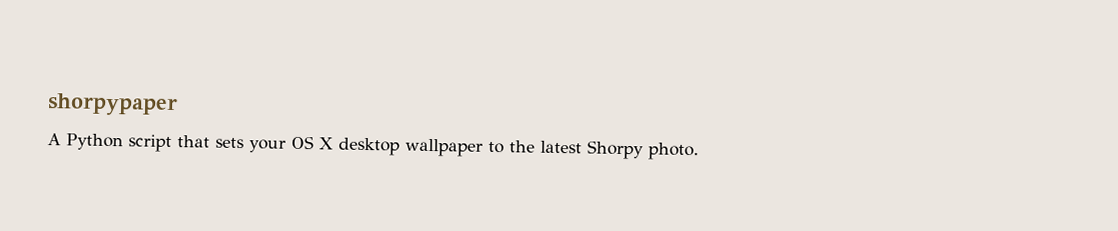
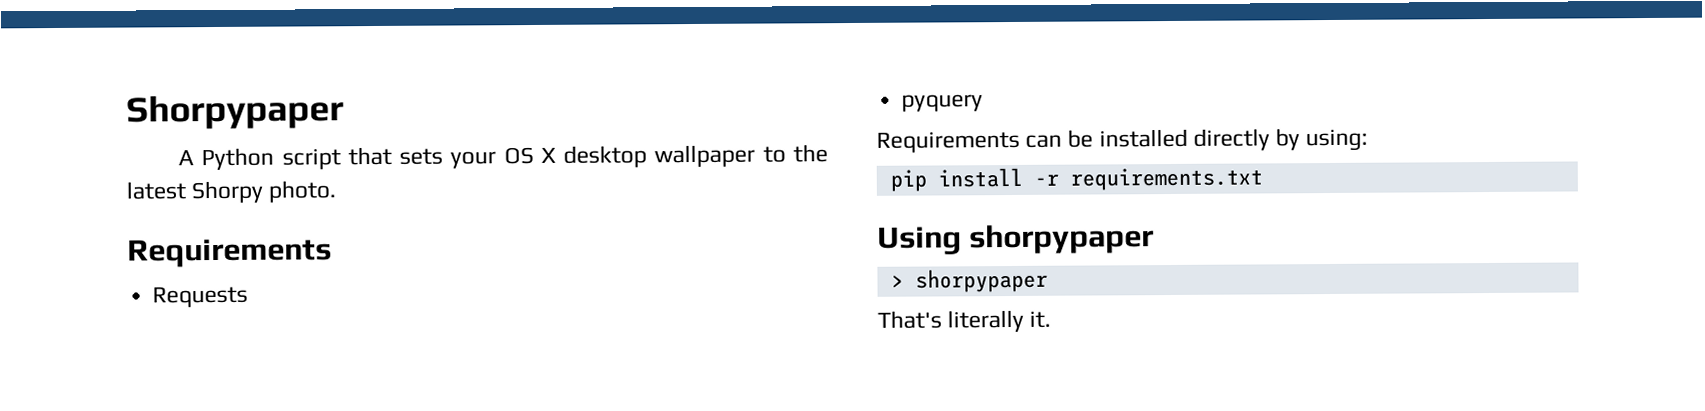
- shorpypaper
+ Shorpypaper
  A Python script that sets your OS X desktop wallpaper to the latest Shorpy photo.
+ Requirements
+ Requests
+ pyquery
+ Requirements can be installed directly by using:
+ pip install -r requirements.txt
+ Using shorpypaper
+ > shorpypaper
+ That's literally it.

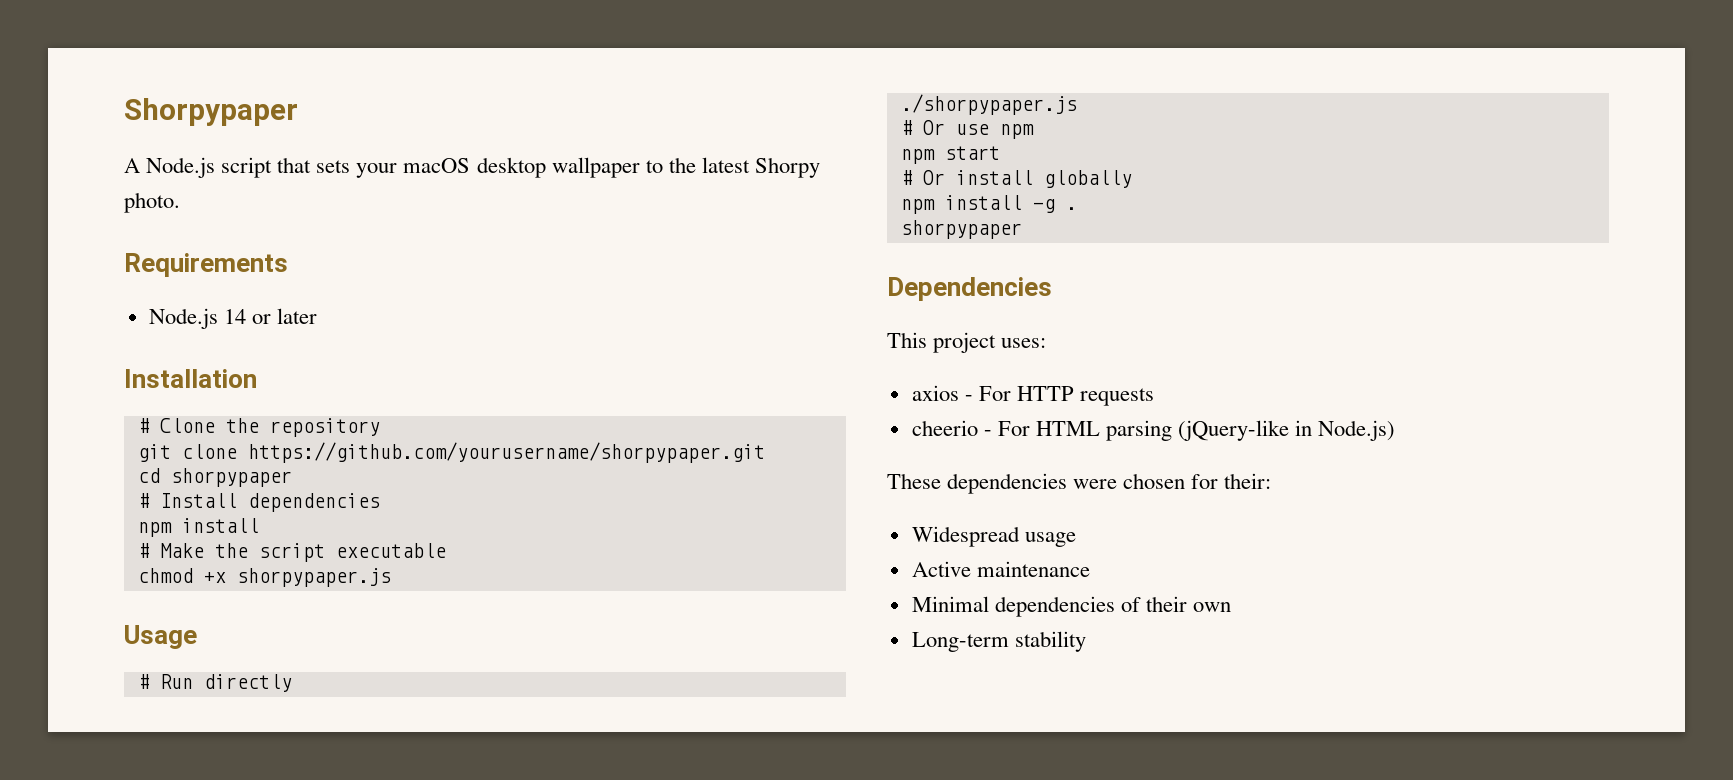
- A Python script that sets your OS X desktop wallpaper to the latest Shorpy photo.
+ A Node.js script that sets your macOS desktop wallpaper to the latest Shorpy photo.
- Requests
- pyquery
- Requirements can be installed directly by using:
- pip install -r requirements.txt
- Using shorpypaper
- > shorpypaper
- That's literally it.
+ Node.js 14 or later
+ Installation
+ # Clone the repository
+ git clone https://github.com/yourusername/shorpypaper.git
+ cd shorpypaper
+ # Install dependencies
+ npm install
+ # Make the script executable
+ chmod +x shorpypaper.js
+ Usage
+ # Run directly
+ ./shorpypaper.js
+ # Or use npm
+ npm start
+ # Or install globally
+ npm install -g .
+ shorpypaper
+ Dependencies
+ This project uses:
+ axios - For HTTP requests
+ cheerio - For HTML parsing (jQuery-like in Node.js)
+ These dependencies were chosen for their:
+ Widespread usage
+ Active maintenance
+ Minimal dependencies of their own
+ Long-term stability

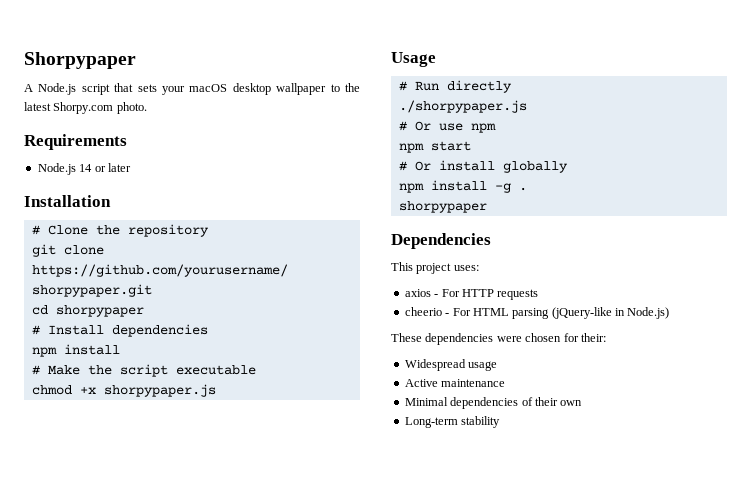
- A Node.js script that sets your macOS desktop wallpaper to the latest Shorpy photo.
+ A Node.js script that sets your macOS desktop wallpaper to the latest Shorpy.com photo.

